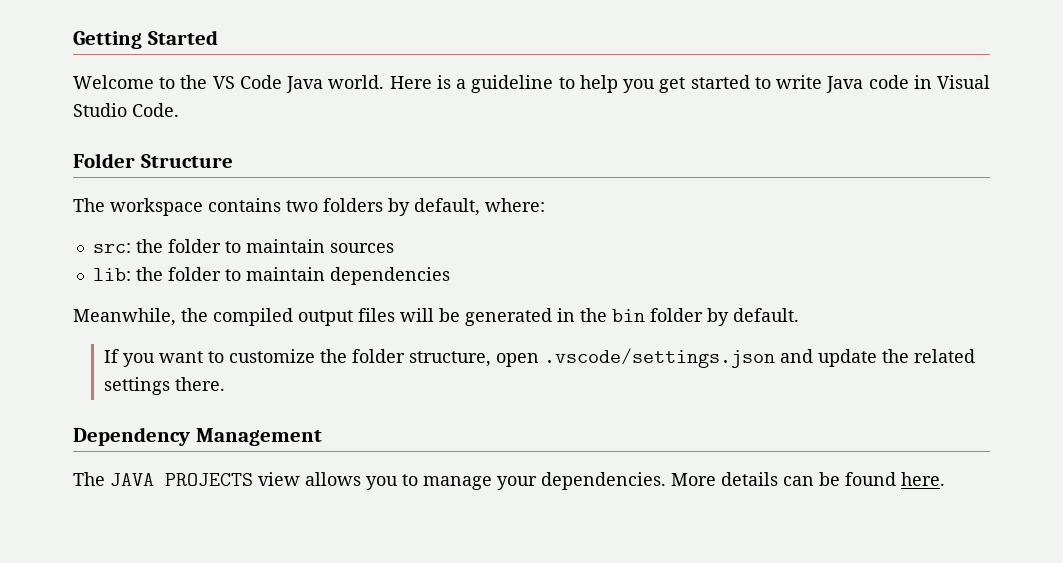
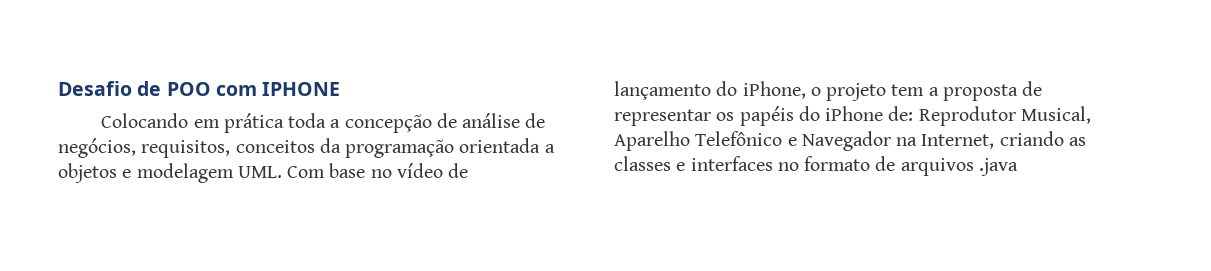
- Getting Started
- Welcome to the VS Code Java world. Here is a guideline to help you get started to write Java code in Visual Studio Code.
- Folder Structure
- The workspace contains two folders by default, where:
- src: the folder to maintain sources
- lib: the folder to maintain dependencies
- Meanwhile, the compiled output files will be generated in the bin folder by default.
- If you want to customize the folder structure, open .vscode/settings.json and update the related settings there.
- Dependency Management
- The JAVA PROJECTS view allows you to manage your dependencies. More details can be found here.
+ Desafio de POO com IPHONE
+ Colocando em prática toda a concepção de análise de negócios, requisitos, conceitos da programação orientada a objetos e modelagem UML. Com base no vídeo de lançamento do iPhone, o projeto tem a proposta de representar os papéis do iPhone de: Reprodutor Musical, Aparelho Telefônico e Navegador na Internet, criando as classes e interfaces no formato de arquivos .java

